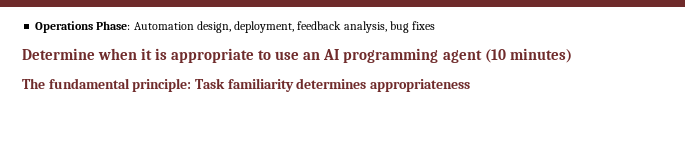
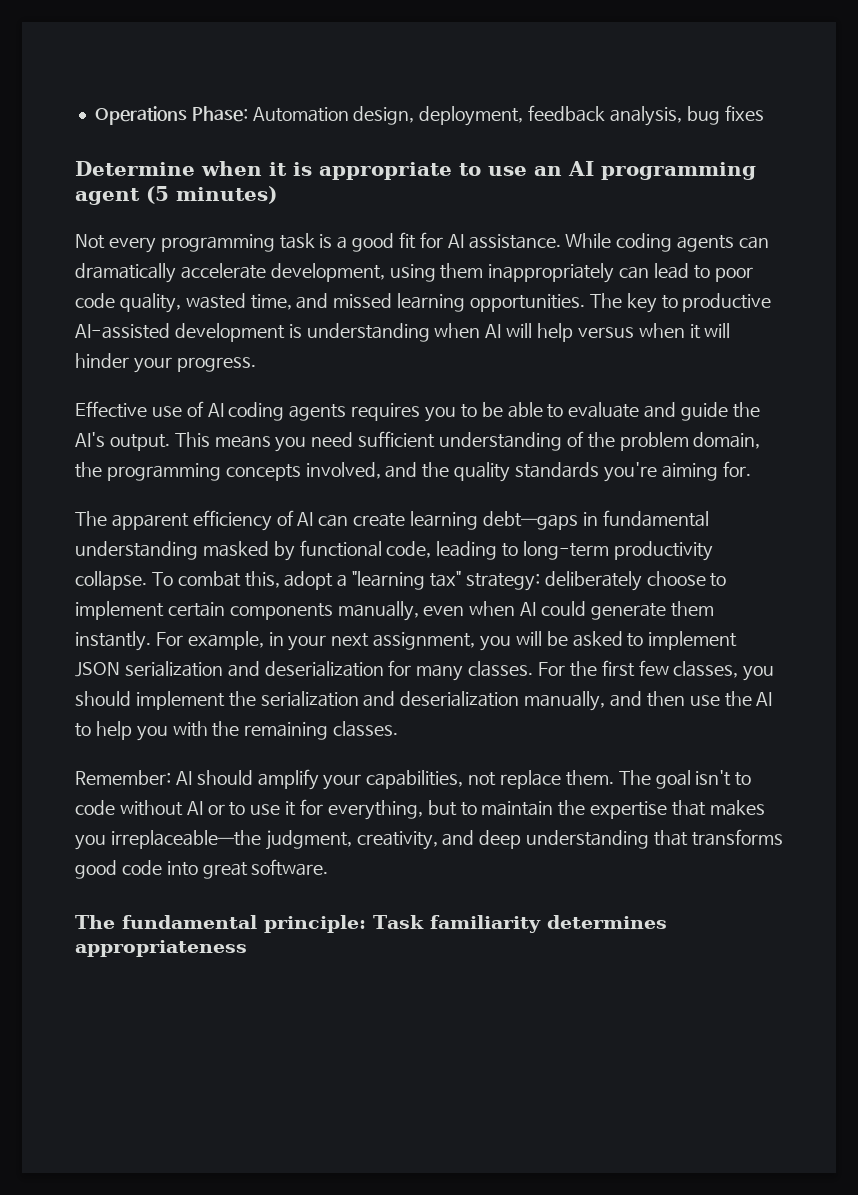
- Determine when it is appropriate to use an AI programming agent (10 minutes)
+ Determine when it is appropriate to use an AI programming agent (5 minutes)
+ Not every programming task is a good fit for AI assistance. While coding agents can dramatically accelerate development, using them inappropriately can lead to poor code quality, wasted time, and missed learning opportunities. The key to productive AI-assisted development is understanding when AI will help versus when it will hinder your progress.
+ Effective use of AI coding agents requires you to be able to evaluate and guide the AI's output. This means you need sufficient understanding of the problem domain, the programming concepts involved, and the quality standards you're aiming for.
+ The apparent efficiency of AI can create learning debt—gaps in fundamental understanding masked by functional code, leading to long-term productivity collapse. To combat this, adopt a "learning tax" strategy: deliberately choose to implement certain components manually, even when AI could generate them instantly. For example, in your next assignment, you will be asked to implement JSON serialization and deserialization for many classes. For the first few classes, you should implement the serialization and deserialization manually, and then use the AI to help you with the remaining classes.
+ Remember: AI should amplify your capabilities, not replace them. The goal isn't to code without AI or to use it for everything, but to maintain the expertise that makes you irreplaceable—the judgment, creativity, and deep understanding that transforms good code into great software.

